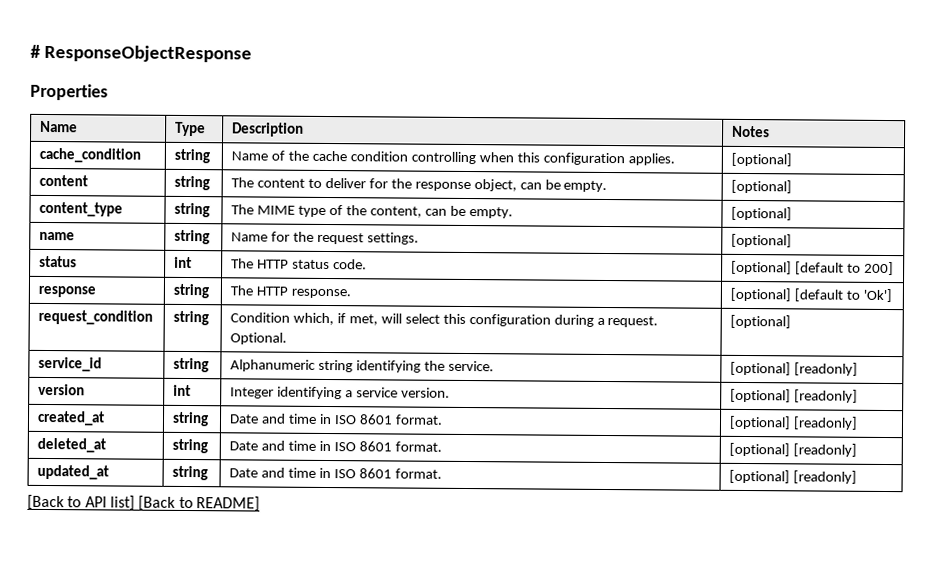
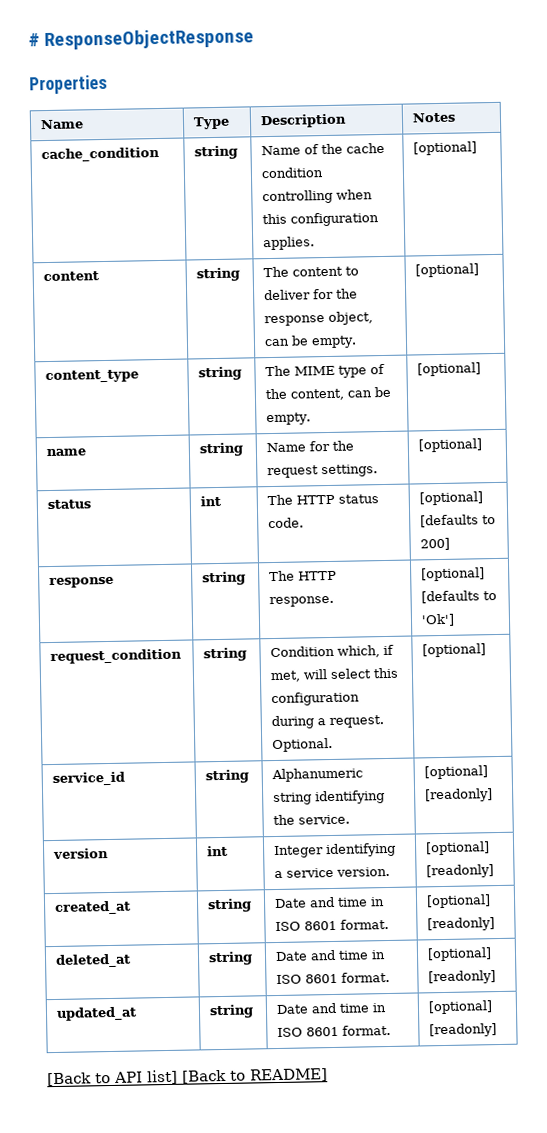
- status | int | The HTTP status code. | [optional] [default to 200]
+ status | int | The HTTP status code. | [optional] [defaults to 200]
- response | string | The HTTP response. | [optional] [default to 'Ok']
+ response | string | The HTTP response. | [optional] [defaults to 'Ok']

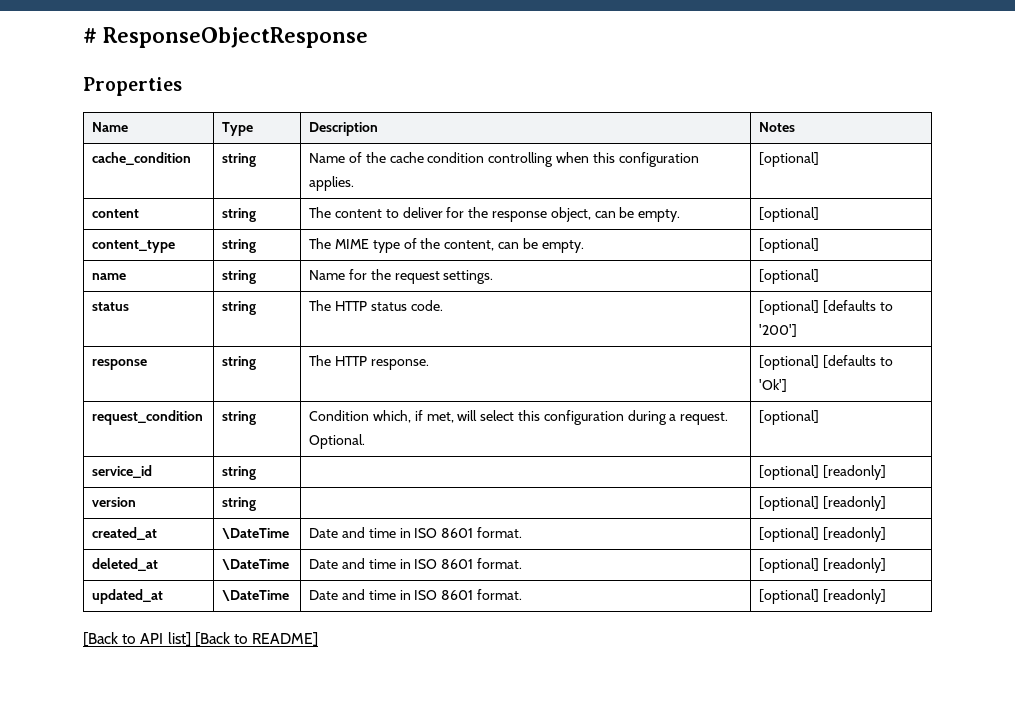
- status | int | The HTTP status code. | [optional] [defaults to 200]
+ status | string | The HTTP status code. | [optional] [defaults to '200']
- service_id | string | Alphanumeric string identifying the service. | [optional] [readonly]
- version | int | Integer identifying a service version. | [optional] [readonly]
+ service_id | string | | [optional] [readonly]
+ version | string | | [optional] [readonly]
- created_at | string | Date and time in ISO 8601 format. | [optional] [readonly]
+ created_at | \DateTime | Date and time in ISO 8601 format. | [optional] [readonly]
- deleted_at | string | Date and time in ISO 8601 format. | [optional] [readonly]
+ deleted_at | \DateTime | Date and time in ISO 8601 format. | [optional] [readonly]
- updated_at | string | Date and time in ISO 8601 format. | [optional] [readonly]
+ updated_at | \DateTime | Date and time in ISO 8601 format. | [optional] [readonly]

